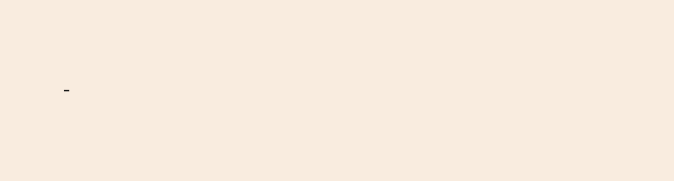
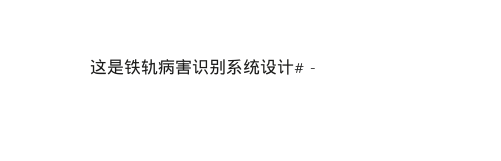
- -
+ 这是铁轨病害识别系统设计# -

